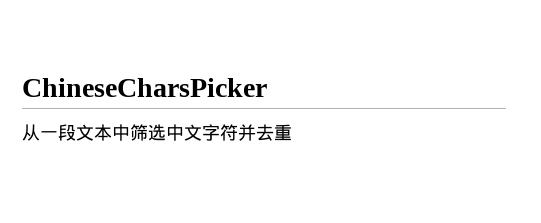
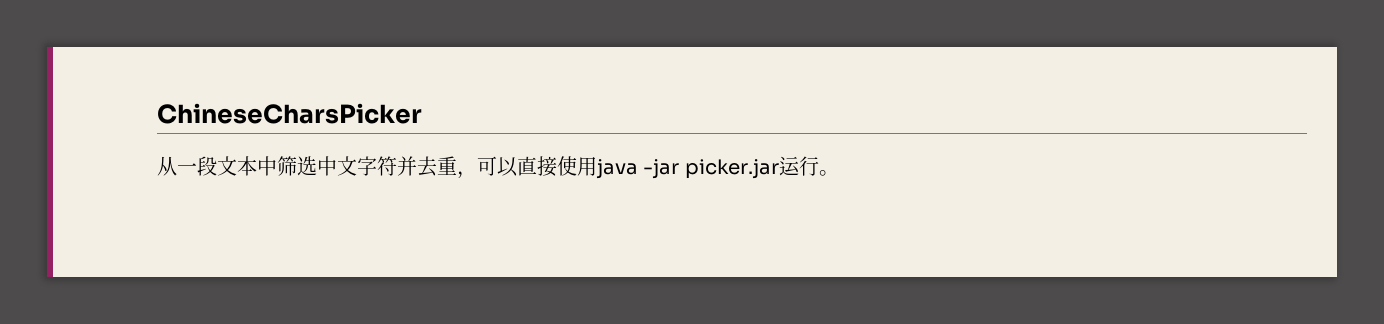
- 从一段文本中筛选中文字符并去重
+ 从一段文本中筛选中文字符并去重，可以直接使用java -jar picker.jar运行。

